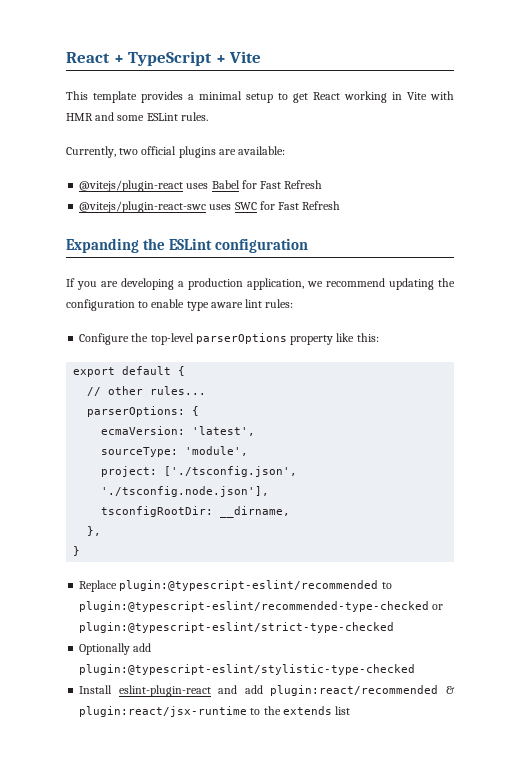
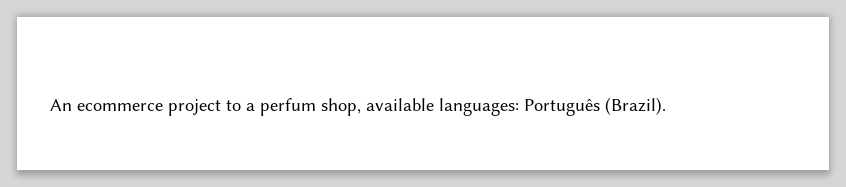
- React + TypeScript + Vite
- This template provides a minimal setup to get React working in Vite with HMR and some ESLint rules.
- Currently, two official plugins are available:
- @vitejs/plugin-react uses Babel for Fast Refresh
- @vitejs/plugin-react-swc uses SWC for Fast Refresh
- Expanding the ESLint configuration
- If you are developing a production application, we recommend updating the configuration to enable type aware lint rules:
- Configure the top-level parserOptions property like this:
- export default {
- // other rules...
- parserOptions: {
- ecmaVersion: 'latest',
- sourceType: 'module',
- project: ['./tsconfig.json', './tsconfig.node.json'],
- tsconfigRootDir: __dirname,
- },
- }
- Replace plugin:@typescript-eslint/recommended to plugin:@typescript-eslint/recommended-type-checked or plugin:@typescript-eslint/strict-type-checked
- Optionally add plugin:@typescript-eslint/stylistic-type-checked
- Install eslint-plugin-react and add plugin:react/recommended & plugin:react/jsx-runtime to the extends list
+ An ecommerce project to a perfum shop, available languages: Português (Brazil).

